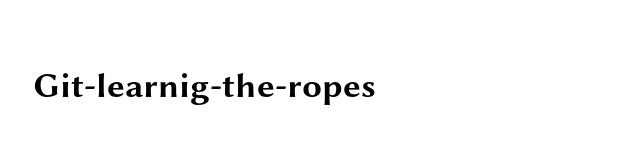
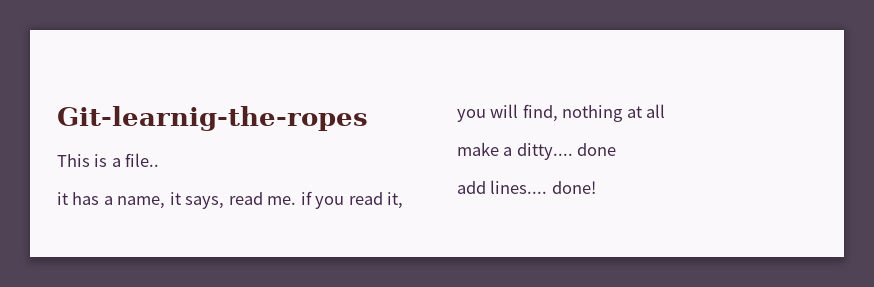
+ This is a file..
+ it has a name, it says, read me. if you read it, you will find, nothing at all
+ make a ditty.... done
+ add lines.... done!

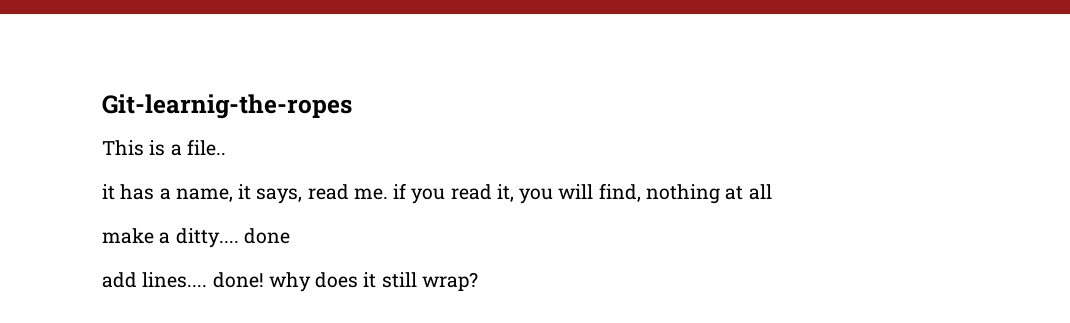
- add lines.... done!
+ add lines.... done! why does it still wrap?

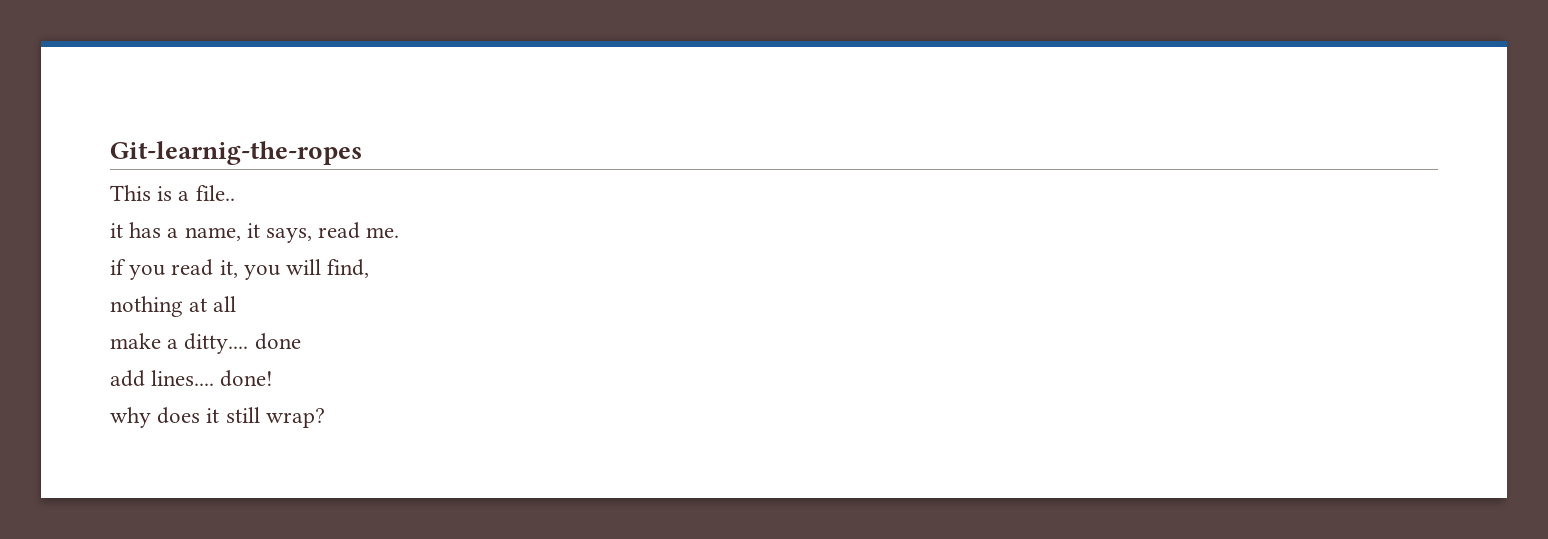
- it has a name, it says, read me. if you read it, you will find, nothing at all
+ it has a name, it says, read me.
+ if you read it, you will find,
+ nothing at all
- add lines.... done! why does it still wrap?
+ add lines.... done!
+ why does it still wrap?

